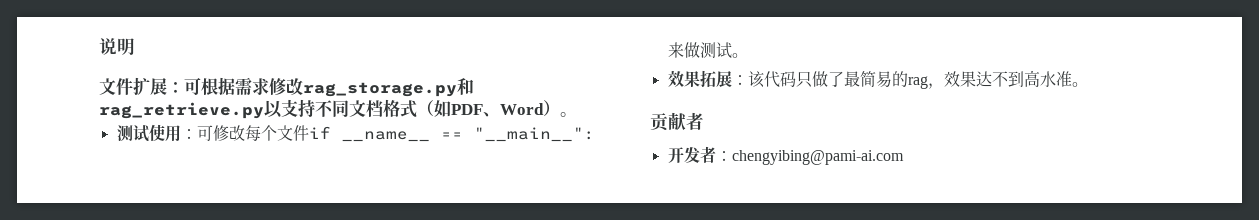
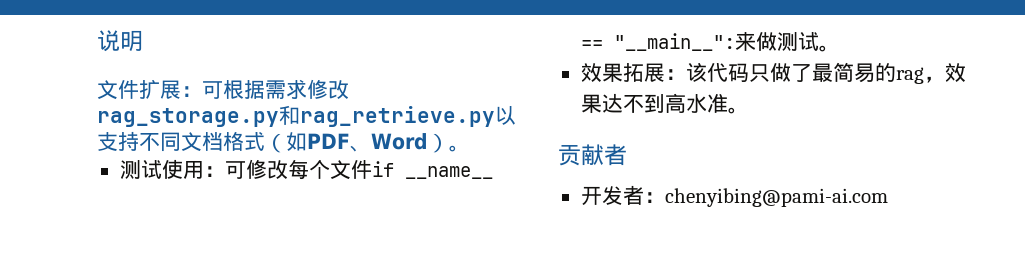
- 开发者：chengyibing@pami-ai.com
+ 开发者：chenyibing@pami-ai.com

